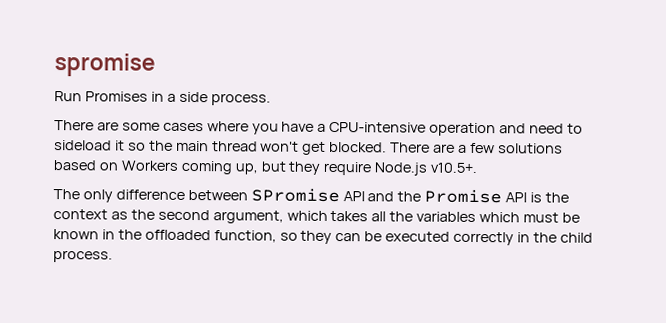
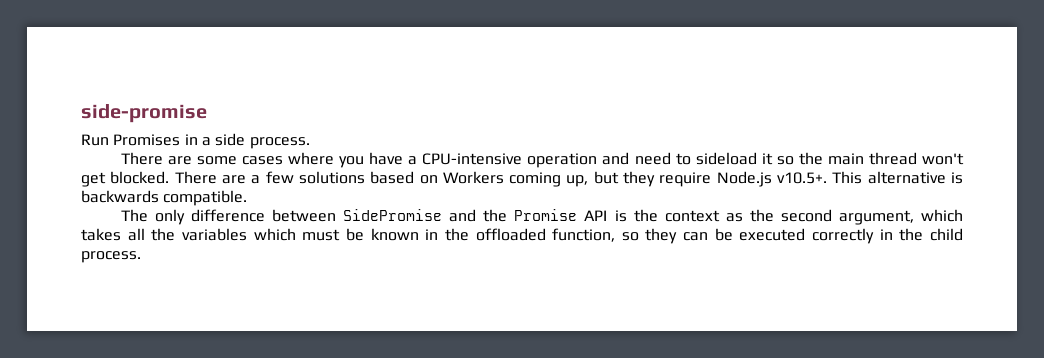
- spromise
+ side-promise
- There are a few solutions based on Workers coming up, but they require Node.js v10.5+.
+ There are a few solutions based on Workers coming up, but they require Node.js v10.5+. This alternative is backwards compatible.
- The only difference between SPromise API and the Promise API is the context as the second argument, which takes all the variables which must be known in the offloaded function, so they can be executed correctly in the child process.
+ The only difference between SidePromise and the Promise API is the context as the second argument, which takes all the variables which must be known in the offloaded function, so they can be executed correctly in the child process.

